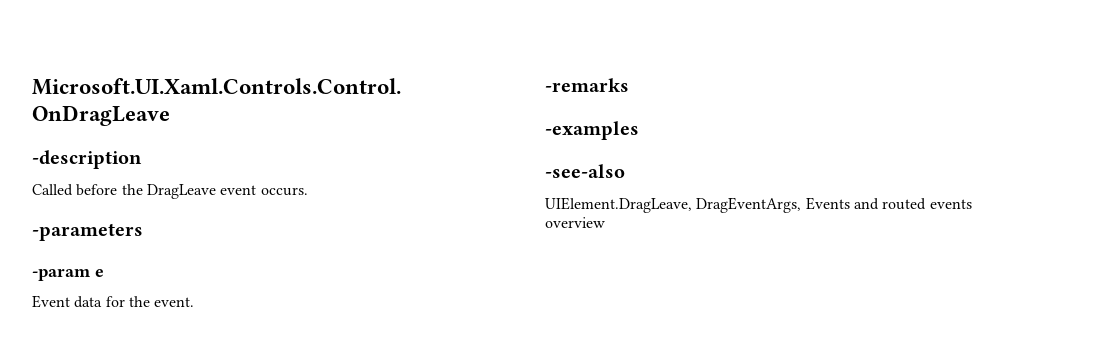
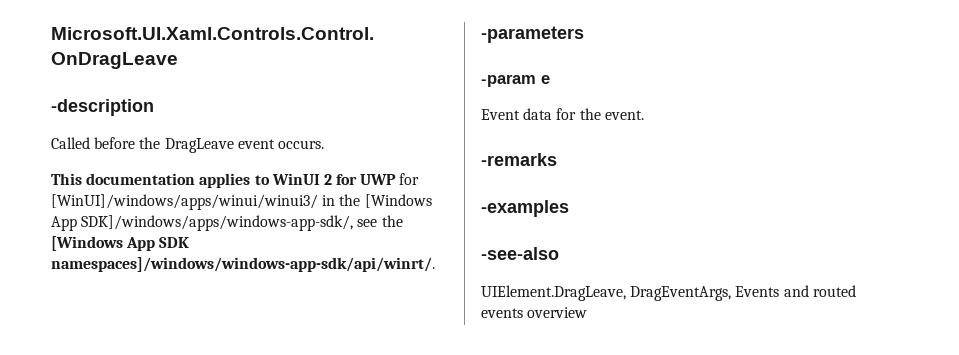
+ This documentation applies to WinUI 2 for UWP for [WinUI]/windows/apps/winui/winui3/ in the [Windows App SDK]/windows/apps/windows-app-sdk/, see the [Windows App SDK namespaces]/windows/windows-app-sdk/api/winrt/.

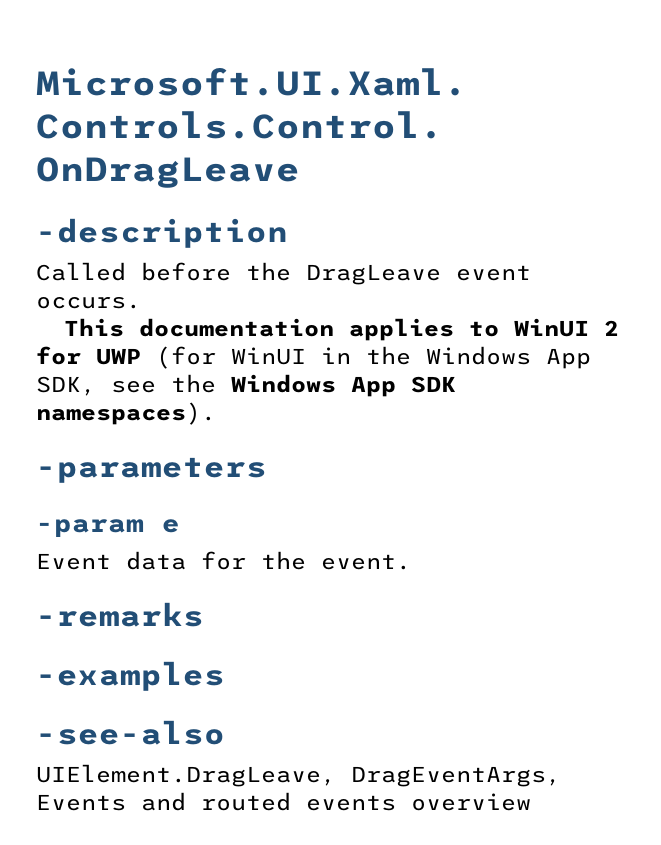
- This documentation applies to WinUI 2 for UWP for [WinUI]/windows/apps/winui/winui3/ in the [Windows App SDK]/windows/apps/windows-app-sdk/, see the [Windows App SDK namespaces]/windows/windows-app-sdk/api/winrt/.
+ This documentation applies to WinUI 2 for UWP (for WinUI in the Windows App SDK, see the Windows App SDK namespaces).

